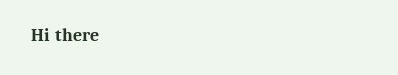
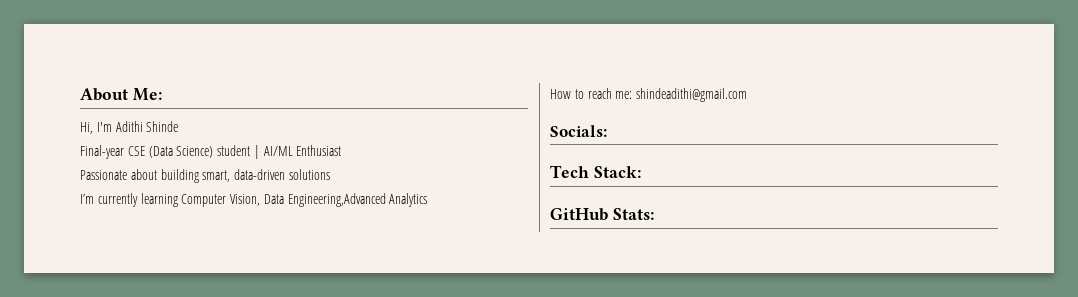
- Hi there
+ About Me:
+ Hi, I'm Adithi Shinde
+ Final-year CSE (Data Science) student | AI/ML Enthusiast
+ Passionate about building smart, data-driven solutions
+ I’m currently learning Computer Vision, Data Engineering,Advanced Analytics
+ How to reach me: shindeadithi@gmail.com
+ Socials:
+ Tech Stack:
+ GitHub Stats:

